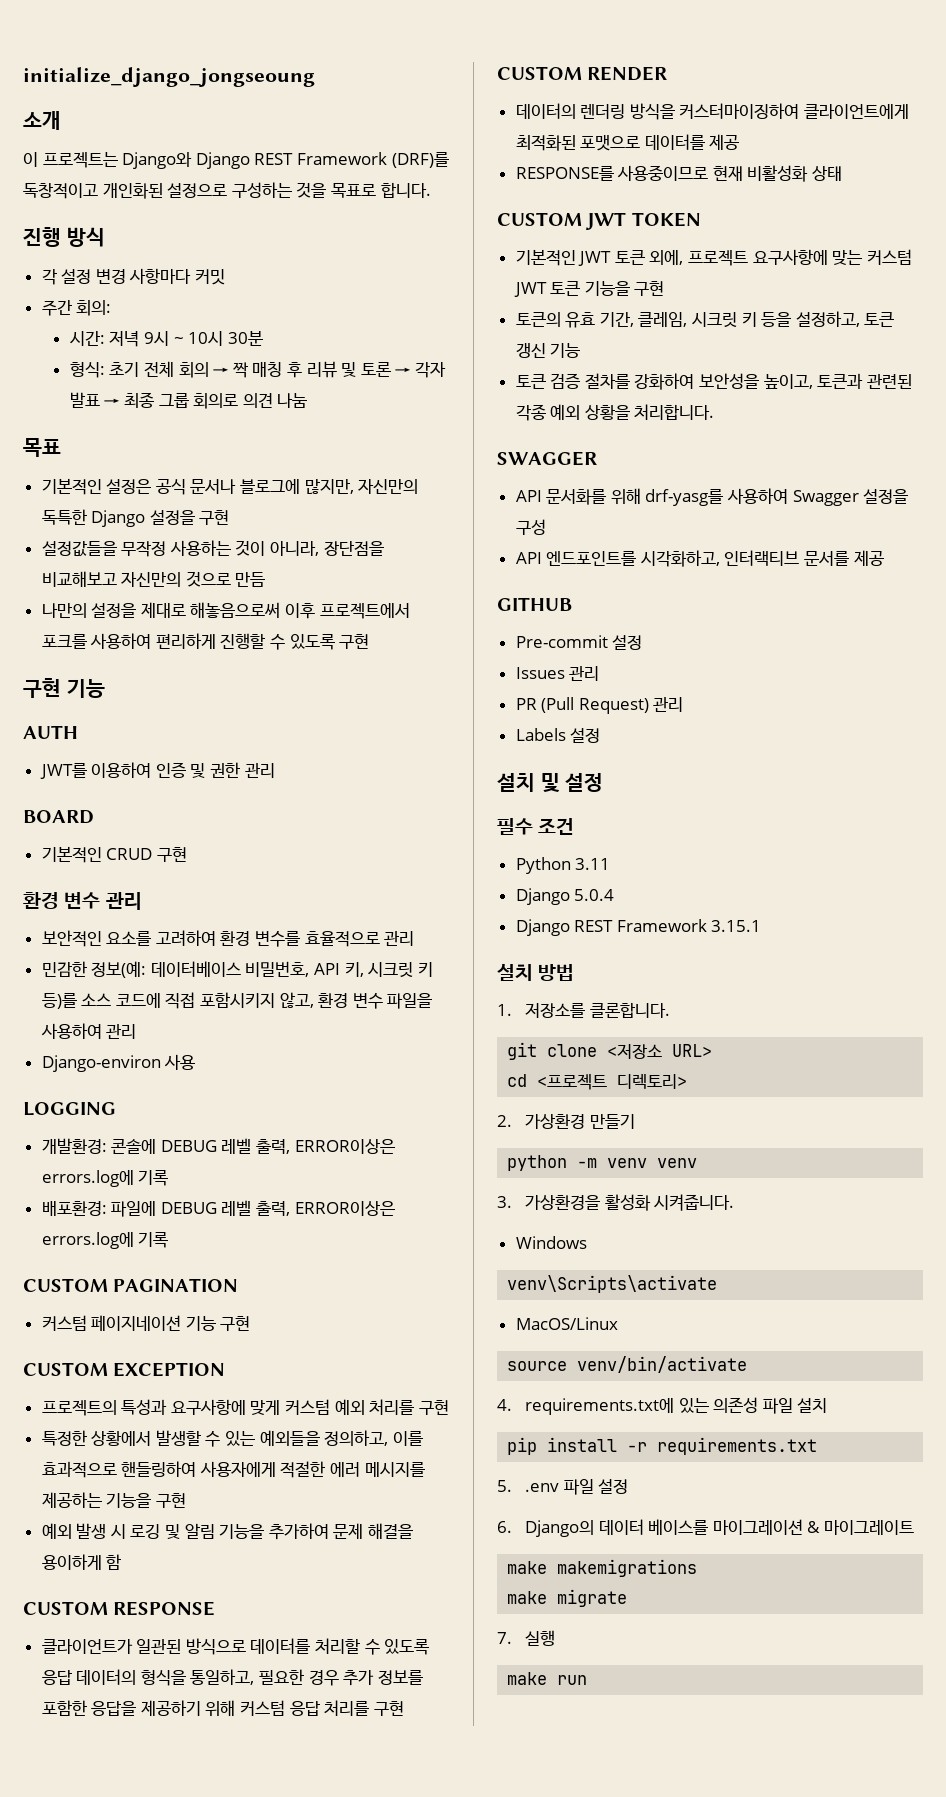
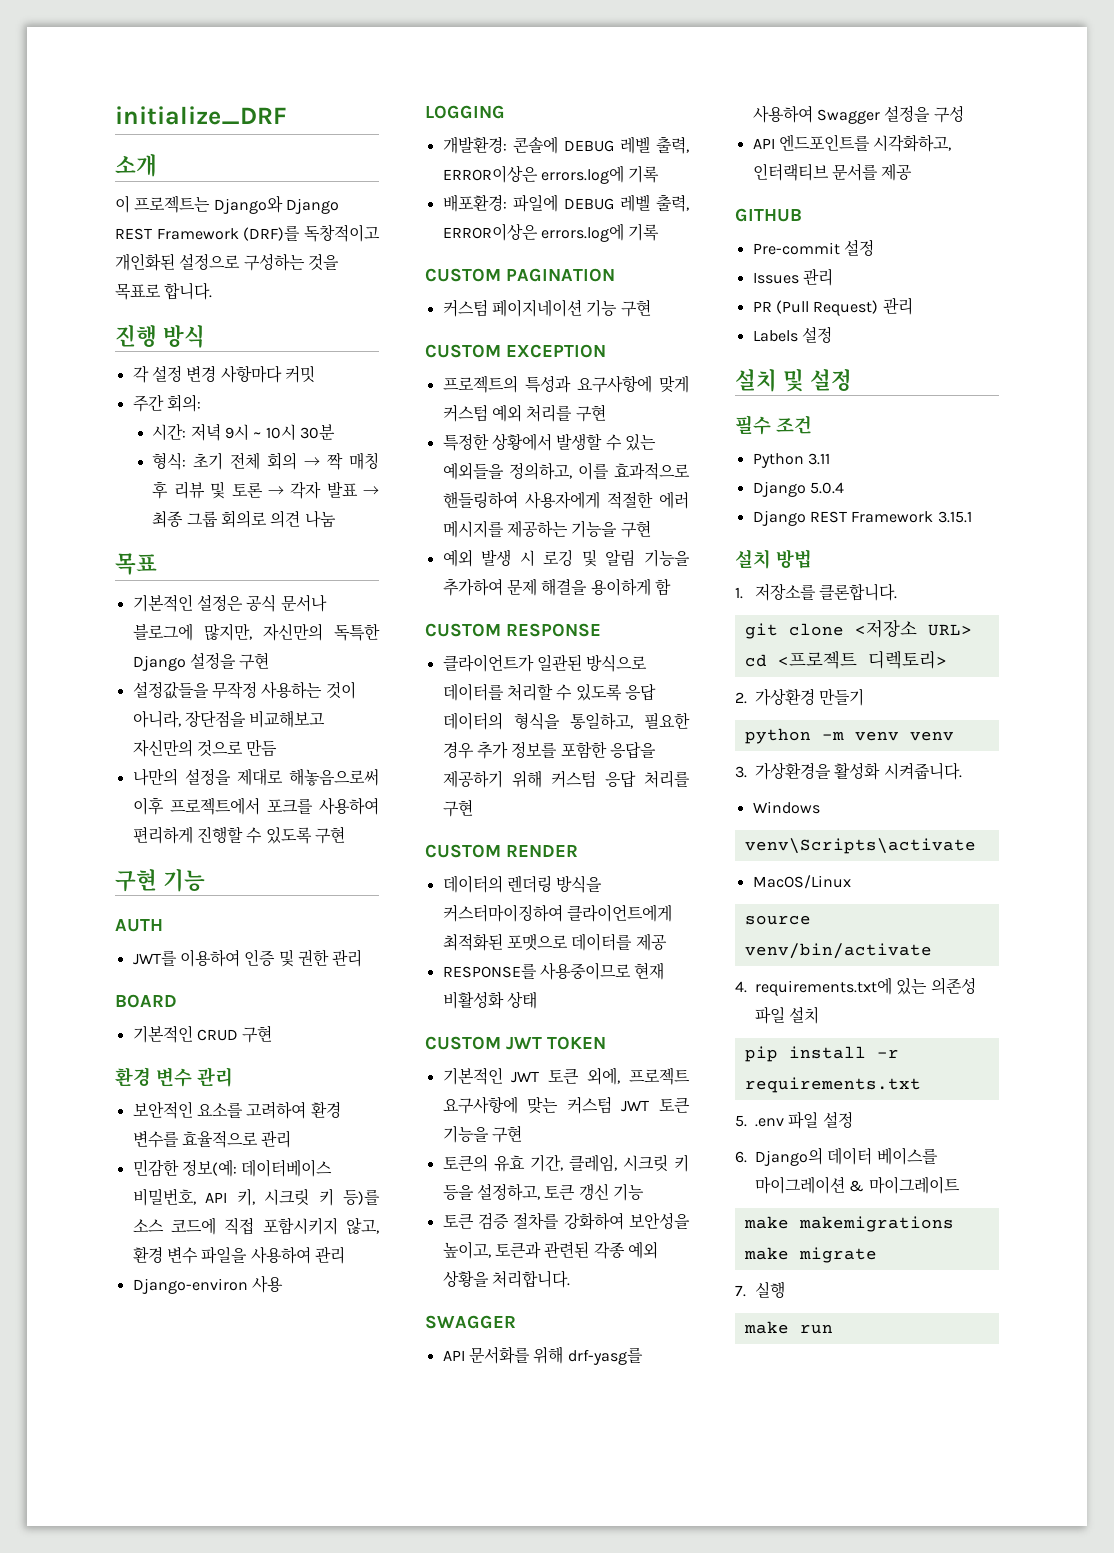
- initialize_django_jongseoung
+ initialize_DRF

